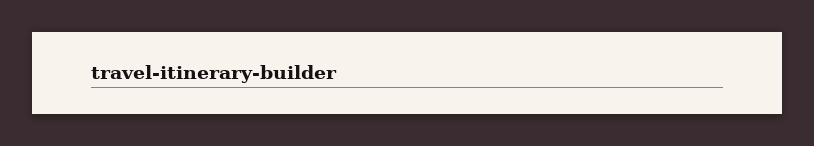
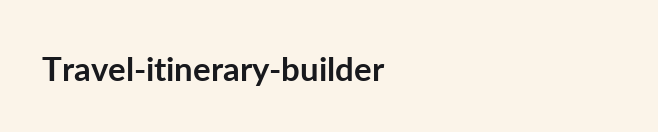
- travel-itinerary-builder
+ Travel-itinerary-builder

